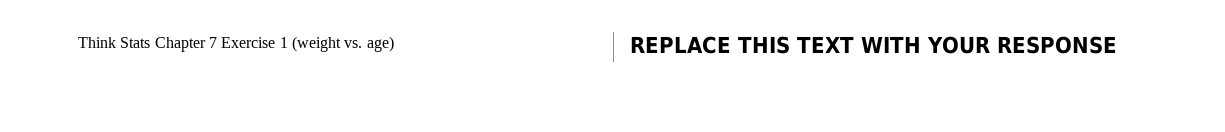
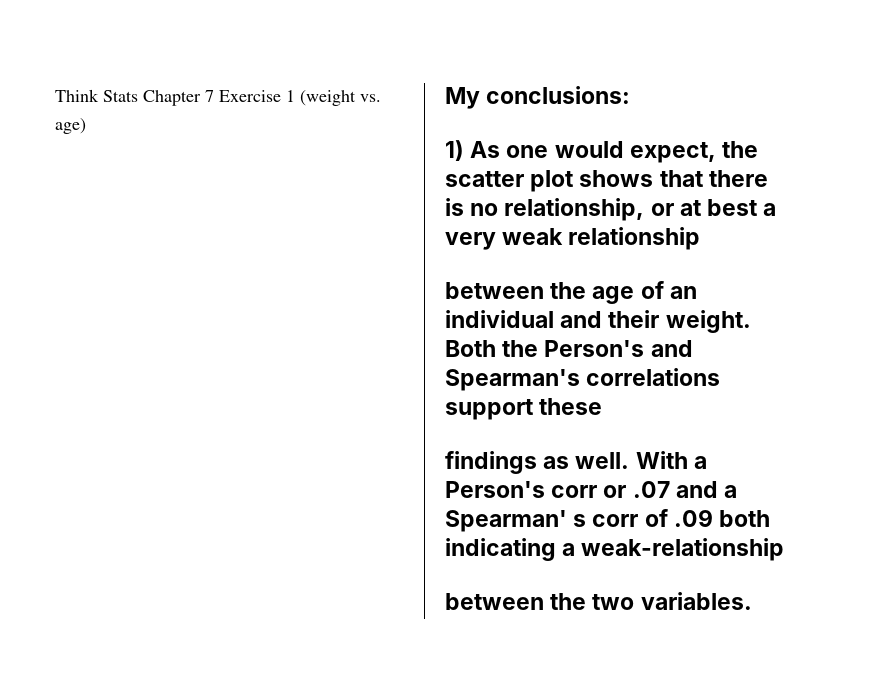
- REPLACE THIS TEXT WITH YOUR RESPONSE
+ My conclusions:
+ 1) As one would expect, the scatter plot shows that there is no relationship, or at best a very weak relationship
+ between the age of an individual and their weight. Both the Person's and Spearman's correlations support these
+ findings as well. With a Person's corr or .07 and a Spearman' s corr of .09 both indicating a weak-relationship
+ between the two variables.

